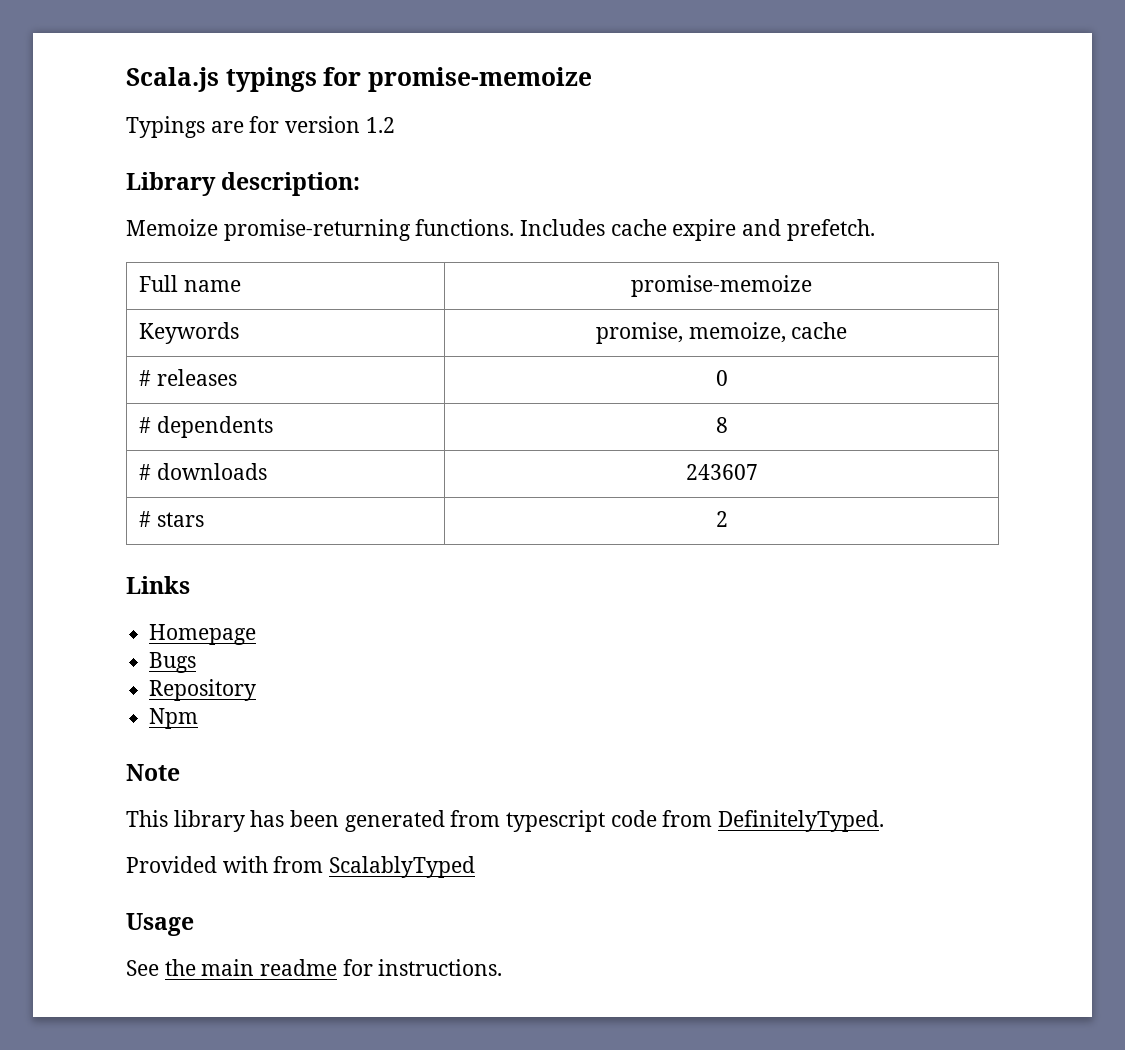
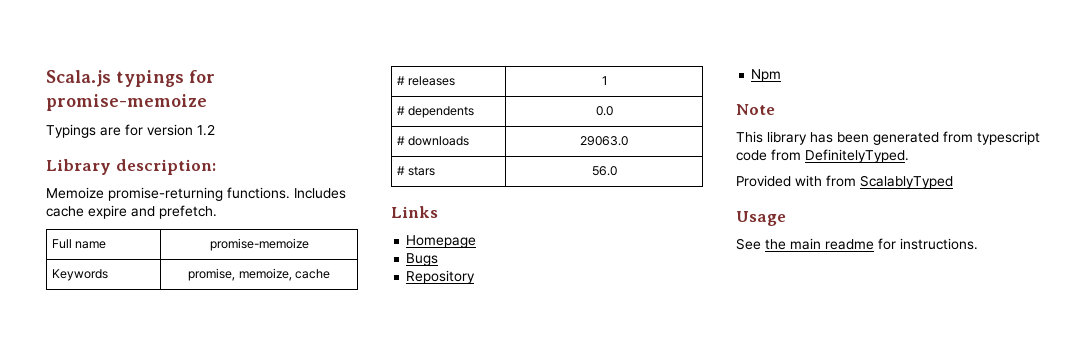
- # releases | 0
+ # releases | 1
- # dependents | 8
+ # dependents | 0.0
- # downloads | 243607
+ # downloads | 29063.0
- # stars | 2
+ # stars | 56.0

